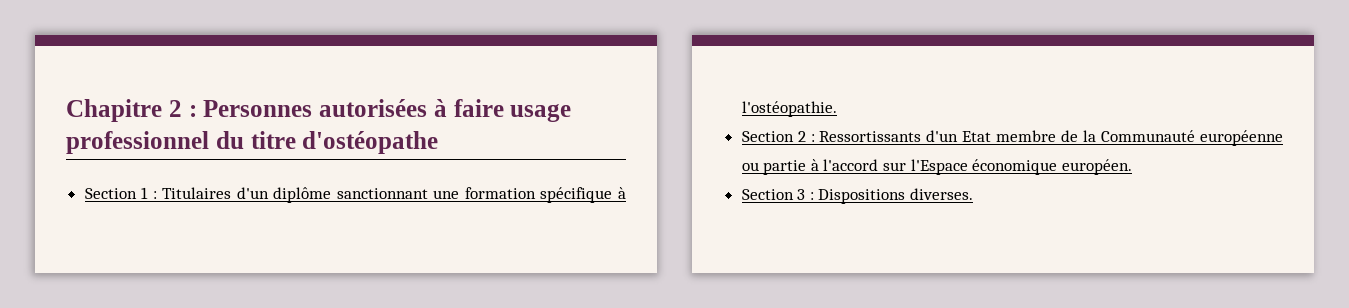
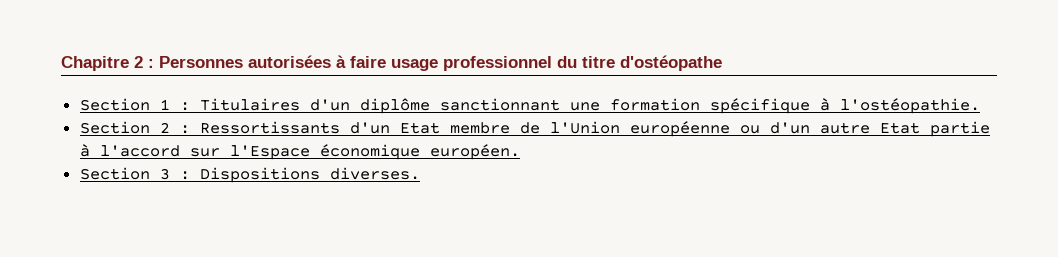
- Section 2 : Ressortissants d'un Etat membre de la Communauté européenne ou partie à l'accord sur l'Espace économique européen.
+ Section 2 : Ressortissants d'un Etat membre de l'Union européenne ou d'un autre Etat partie à l'accord sur l'Espace économique européen.

